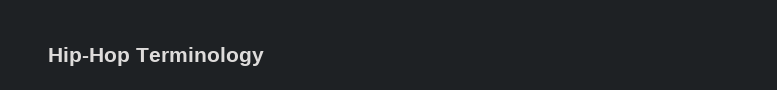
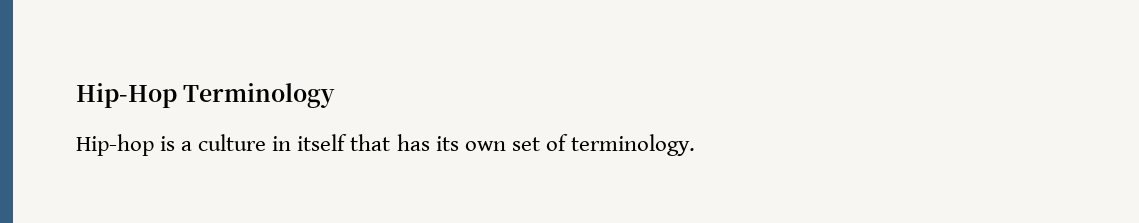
+ Hip-hop is a culture in itself that has its own set of terminology.

